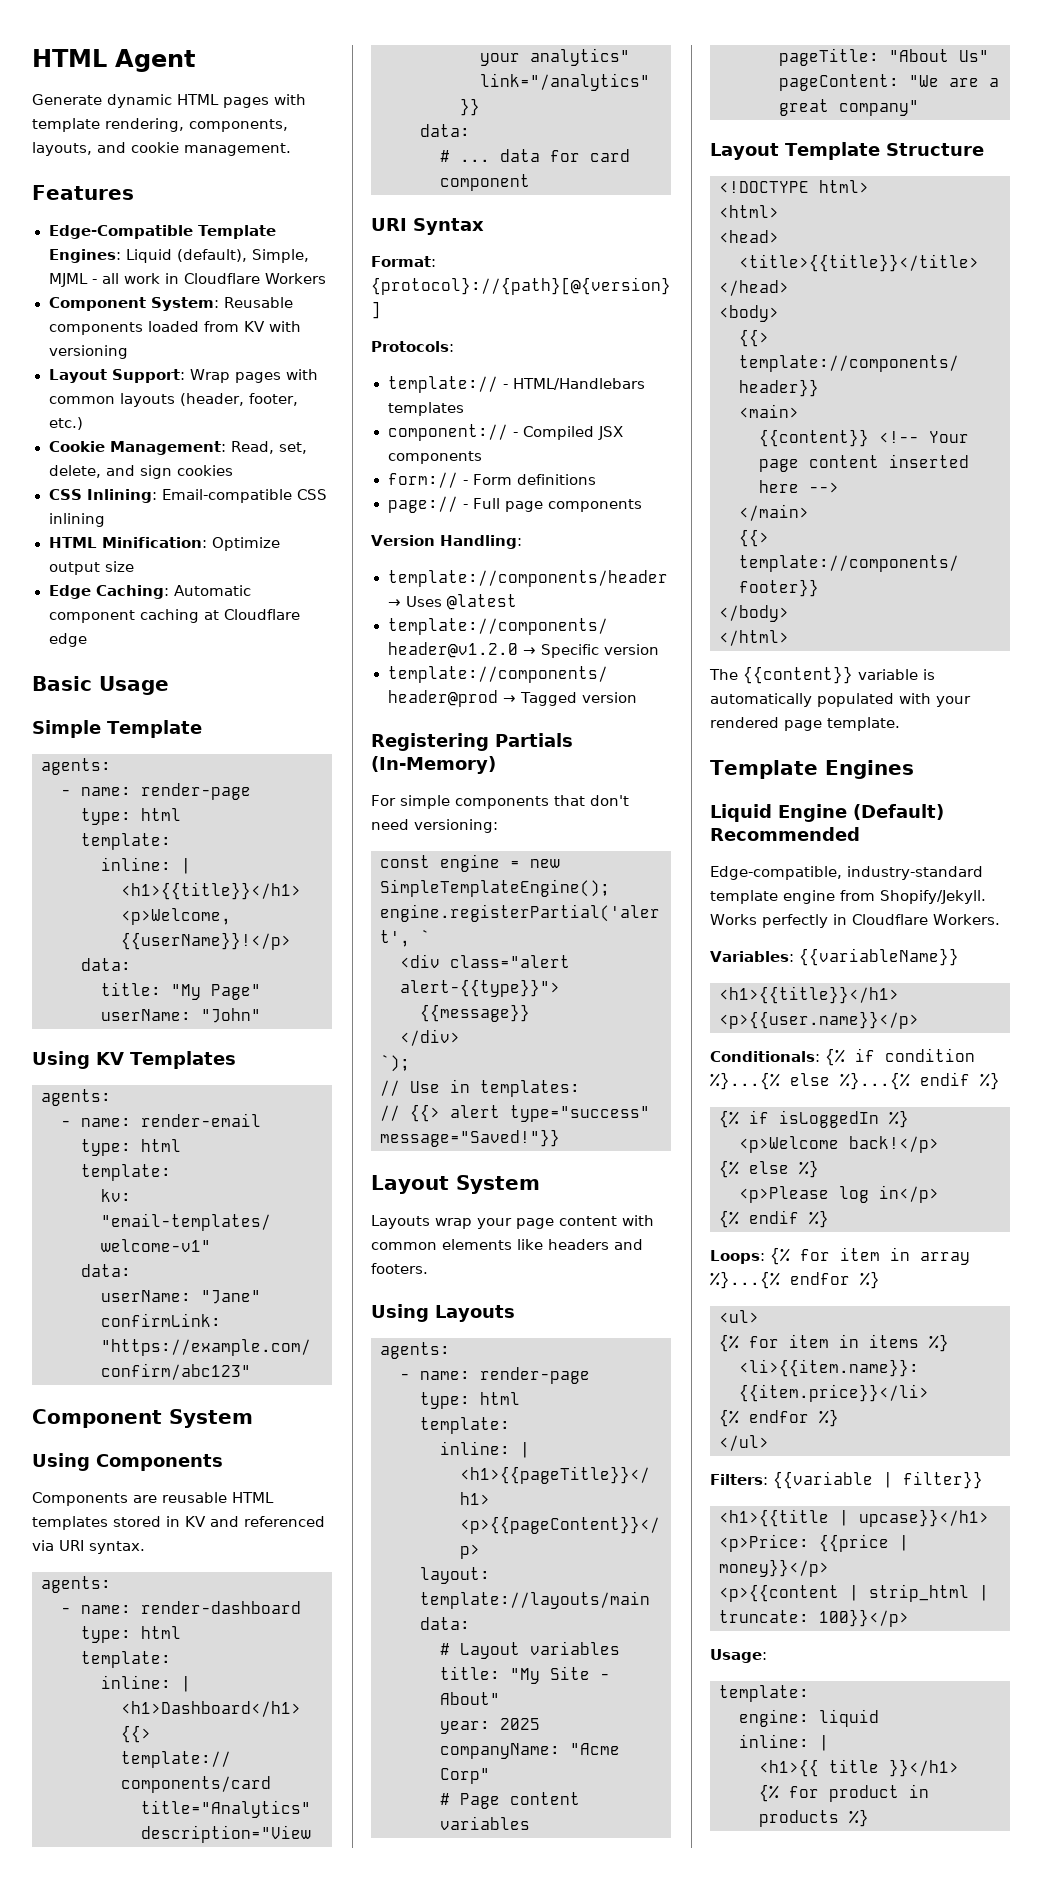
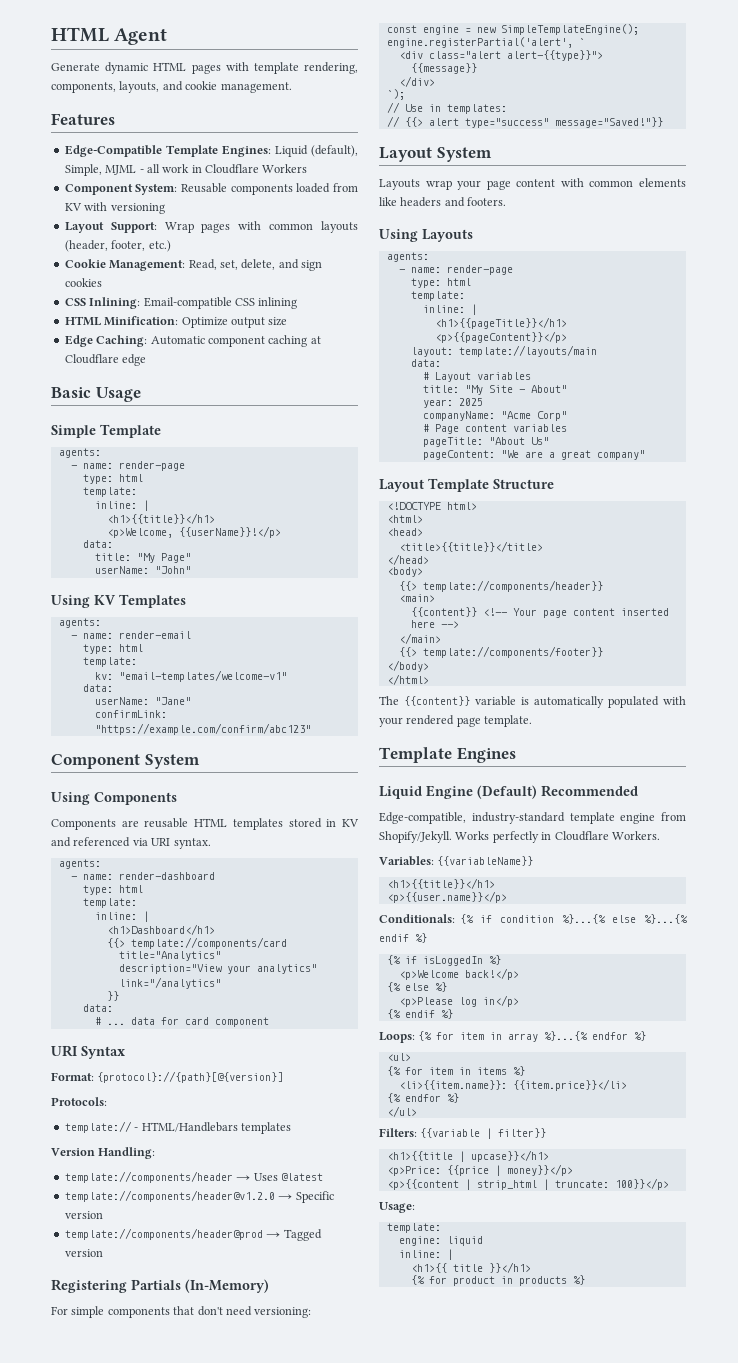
- component:// - Compiled JSX components
- form:// - Form definitions
- page:// - Full page components

